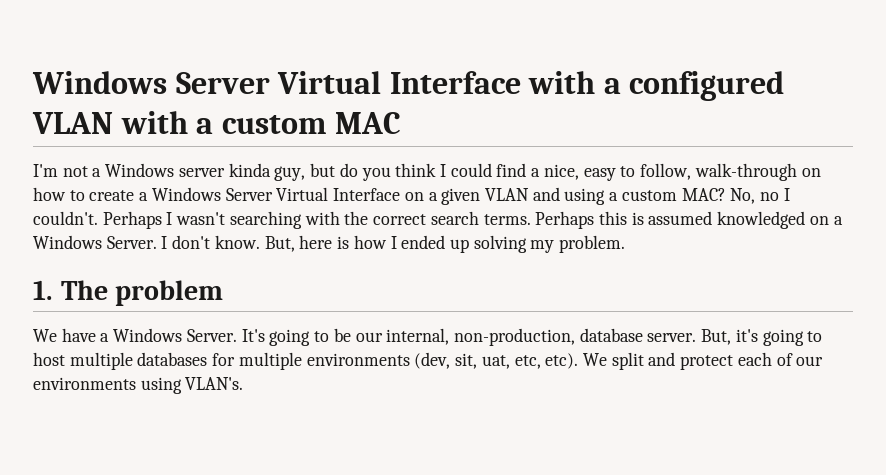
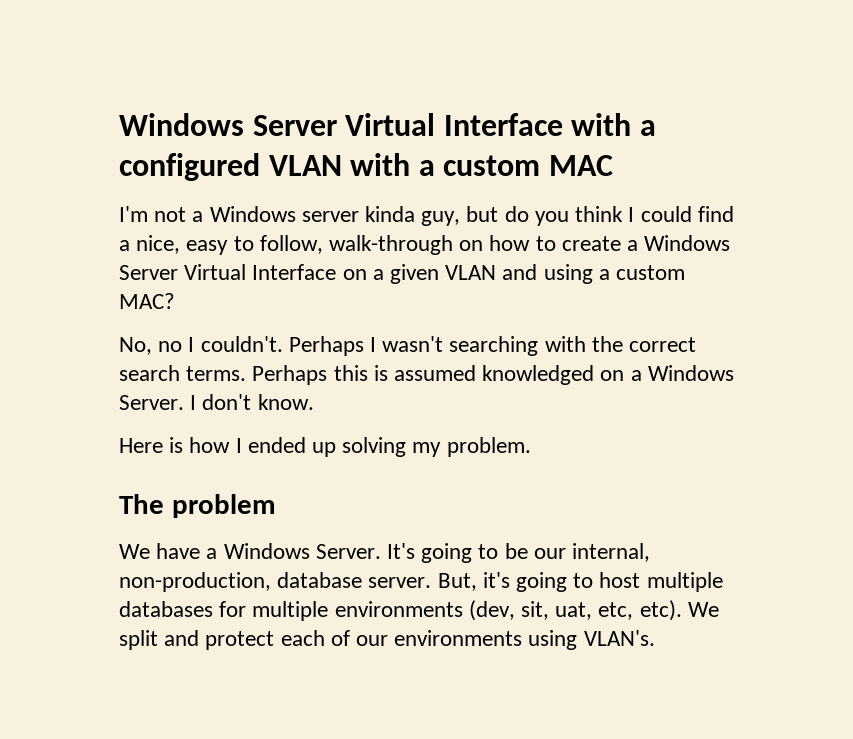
- I'm not a Windows server kinda guy, but do you think I could find a nice, easy to follow, walk-through on how to create a Windows Server Virtual Interface on a given VLAN and using a custom MAC? No, no I couldn't.
+ I'm not a Windows server kinda guy, but do you think I could find a nice, easy to follow, walk-through on how to create a Windows Server Virtual Interface on a given VLAN and using a custom MAC?
+ No, no I couldn't.
- I don't know. But, here is how I ended up solving my problem.
+ I don't know.
+ Here is how I ended up solving my problem.
- 1. The problem
+ The problem

